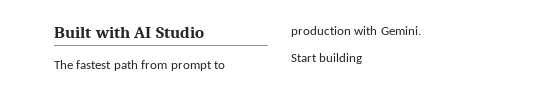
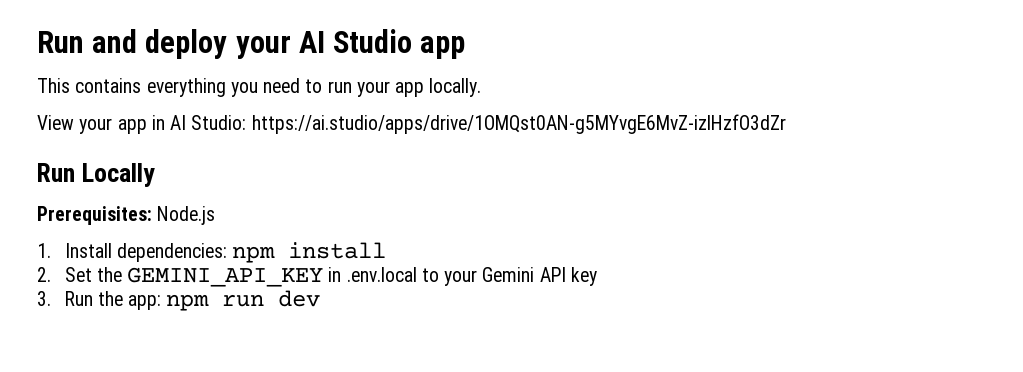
- Built with AI Studio
- The fastest path from prompt to production with Gemini.
- Start building
+ Run and deploy your AI Studio app
+ This contains everything you need to run your app locally.
+ View your app in AI Studio: https://ai.studio/apps/drive/1OMQst0AN-g5MYvgE6MvZ-izlHzfO3dZr
+ Run Locally
+ Prerequisites: Node.js
+ 1. Install dependencies: npm install
+ 2. Set the GEMINI_API_KEY in .env.local to your Gemini API key
+ 3. Run the app: npm run dev

